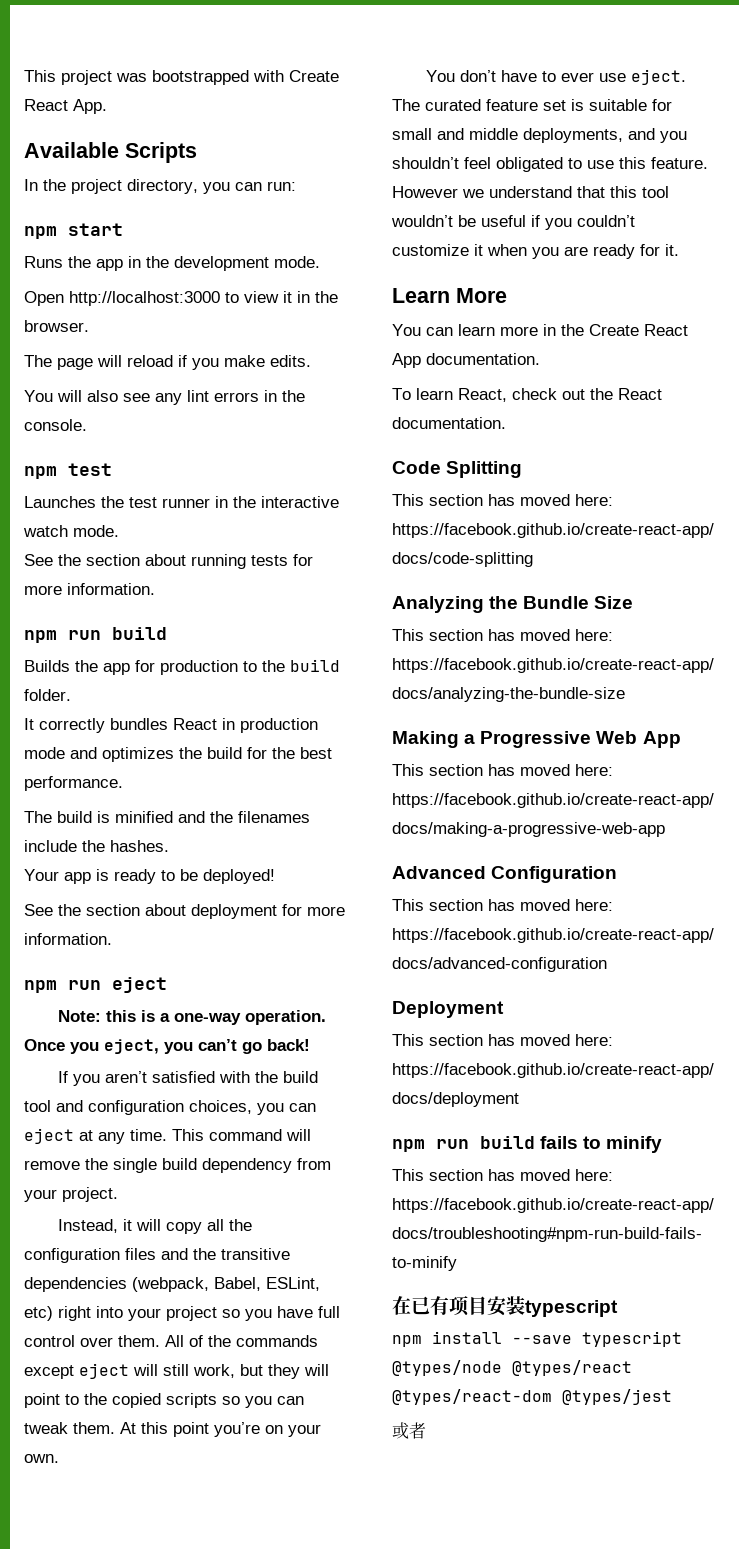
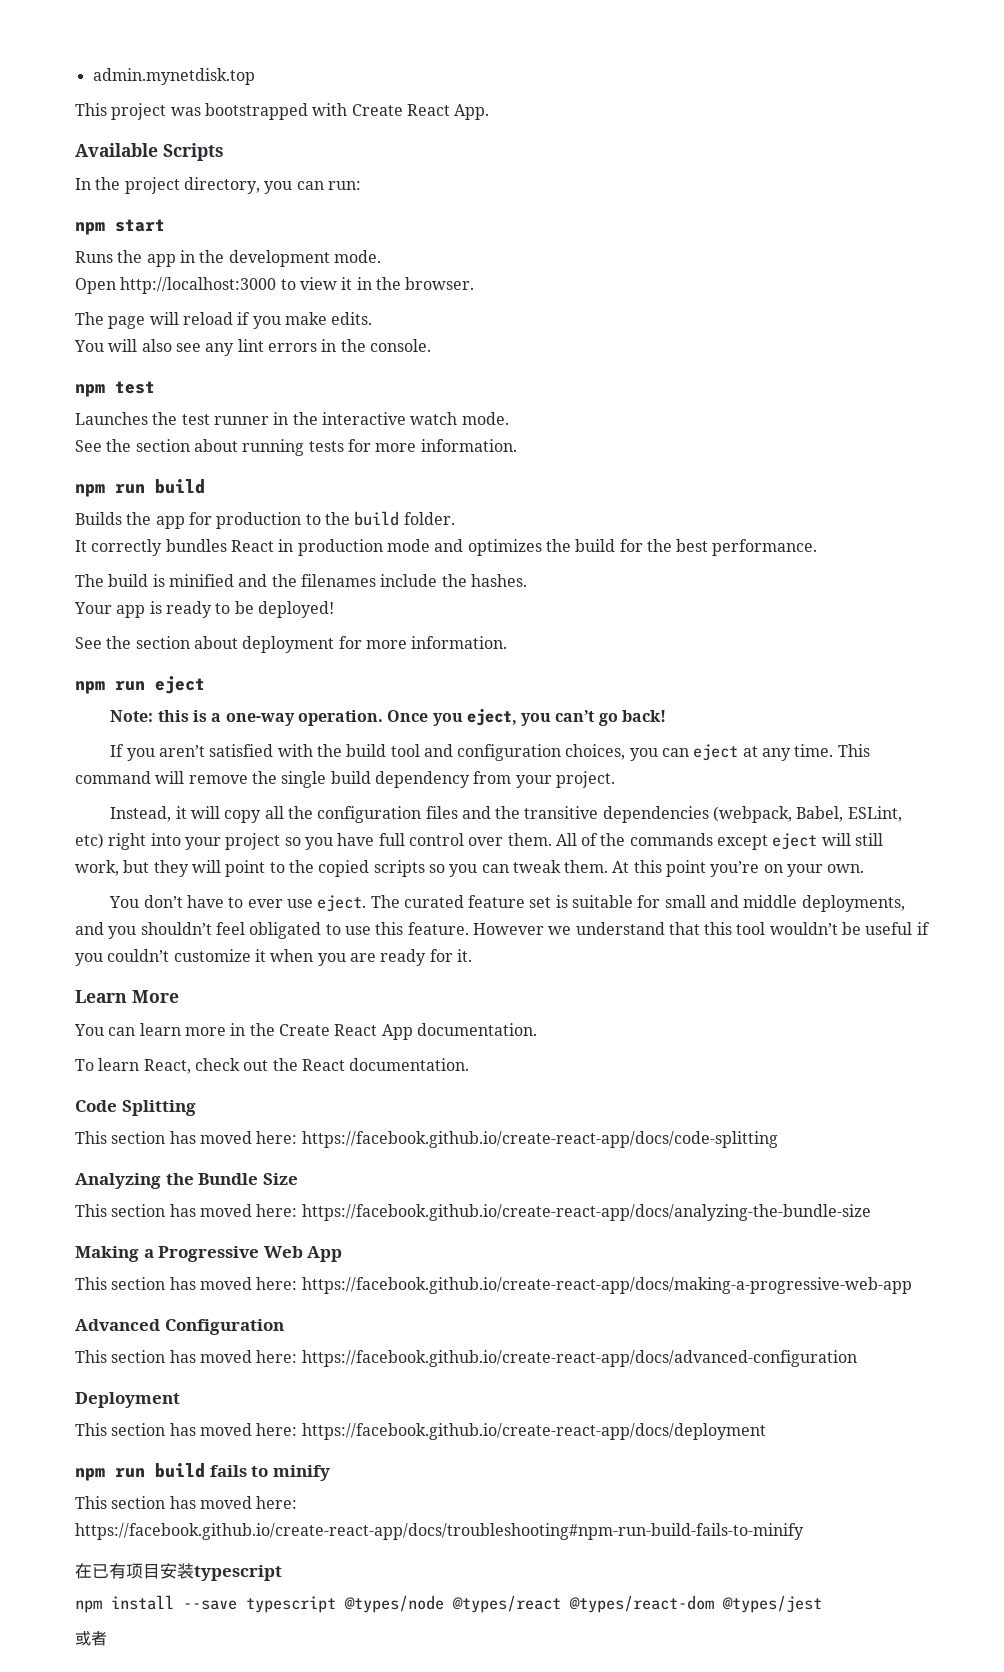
+ admin.mynetdisk.top

